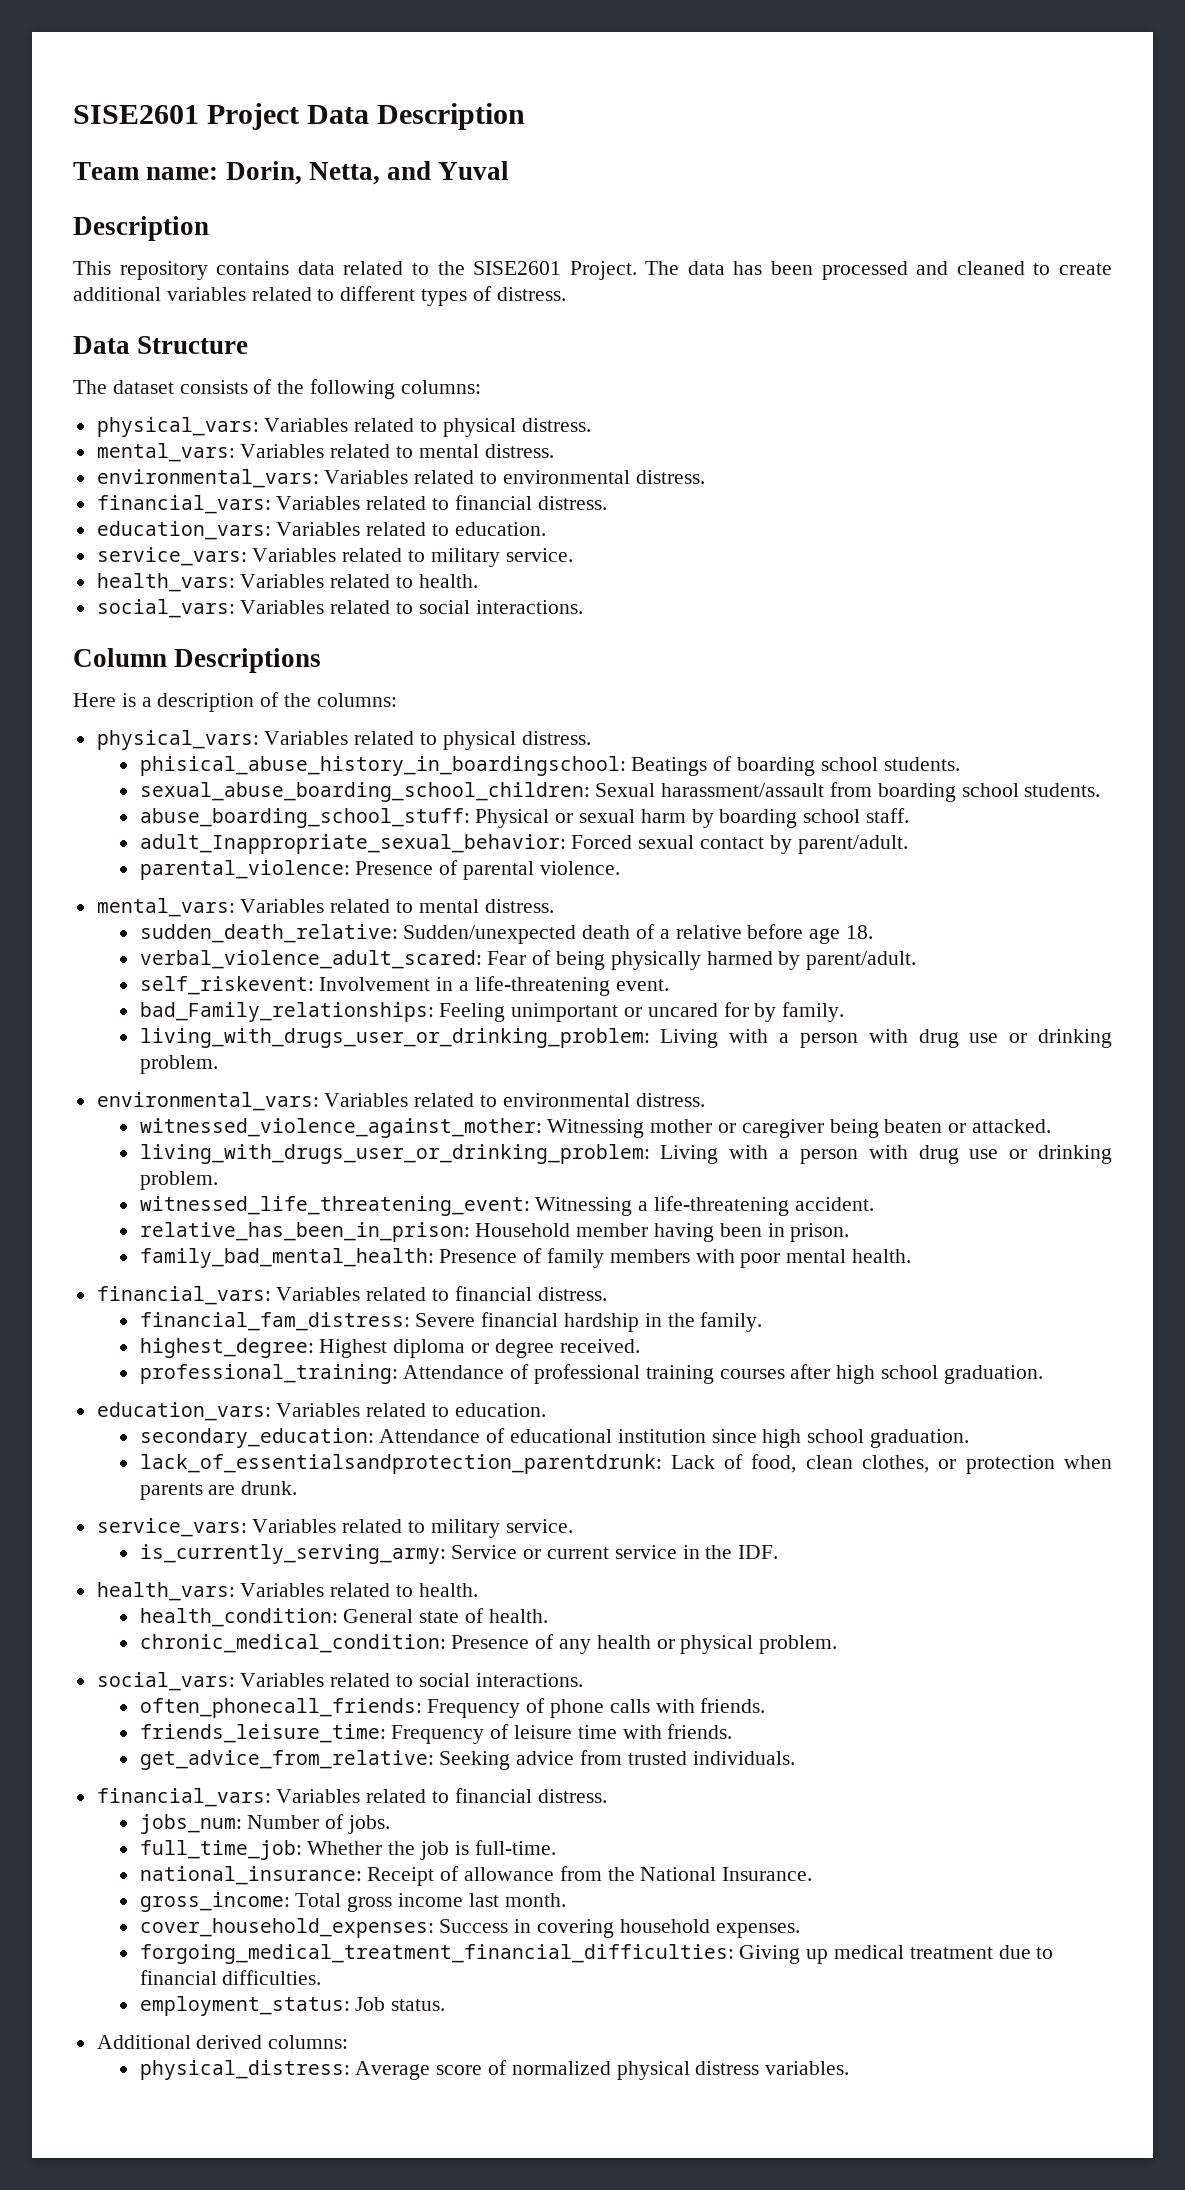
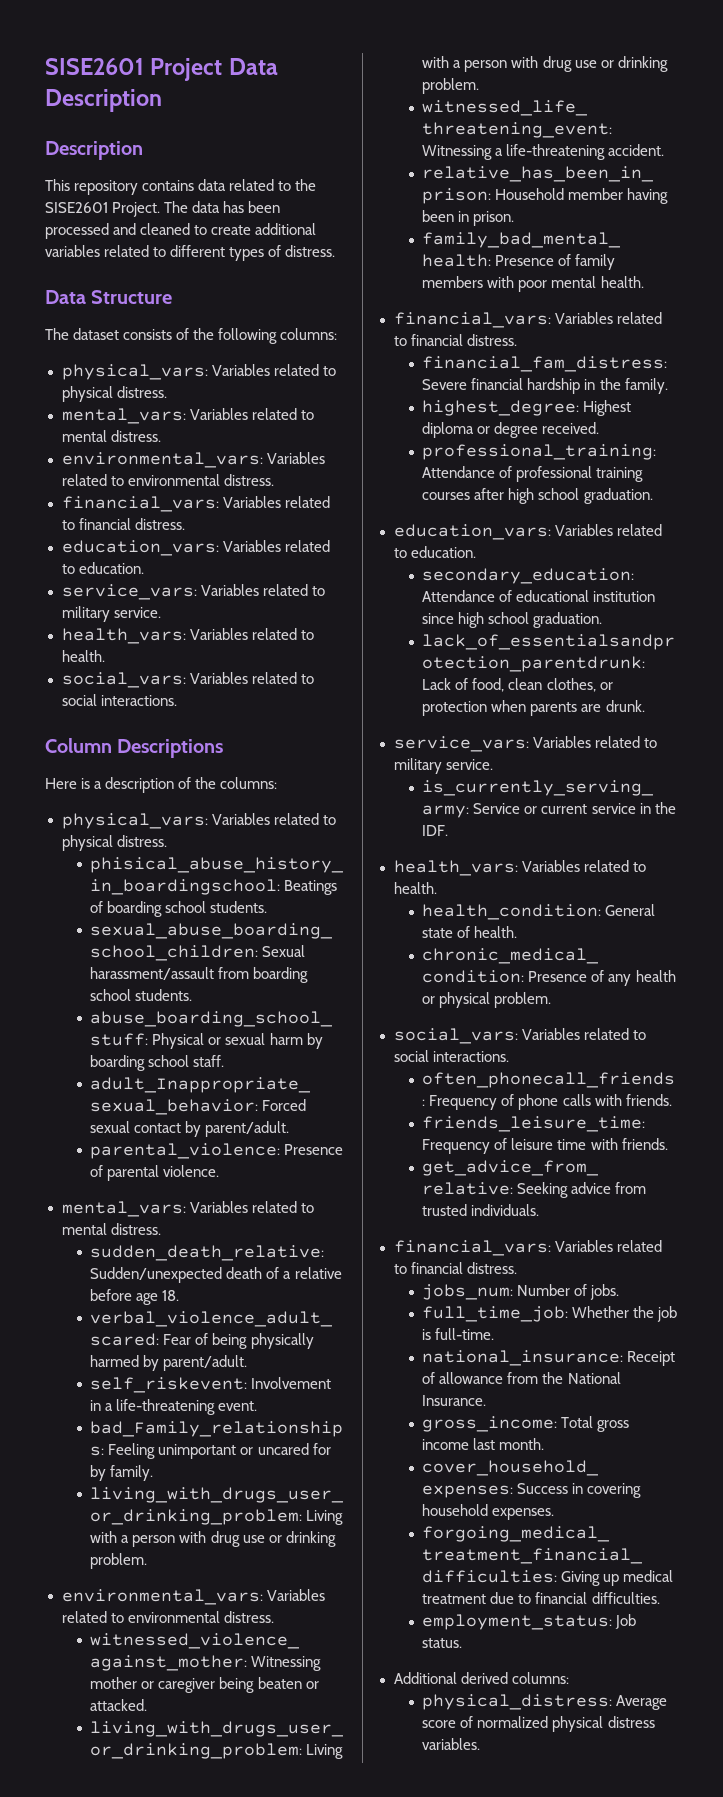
- Team name: Dorin, Netta, and Yuval

